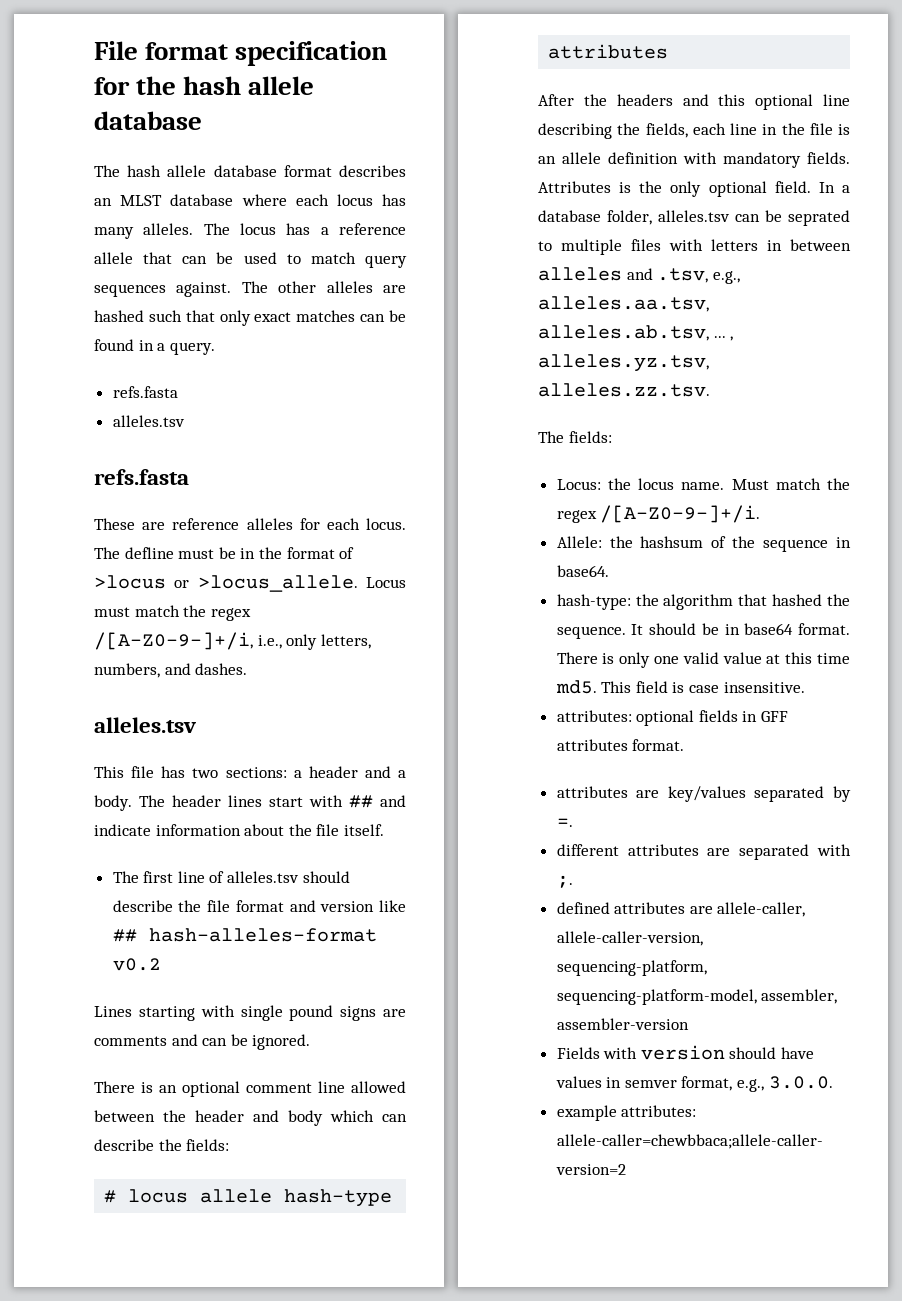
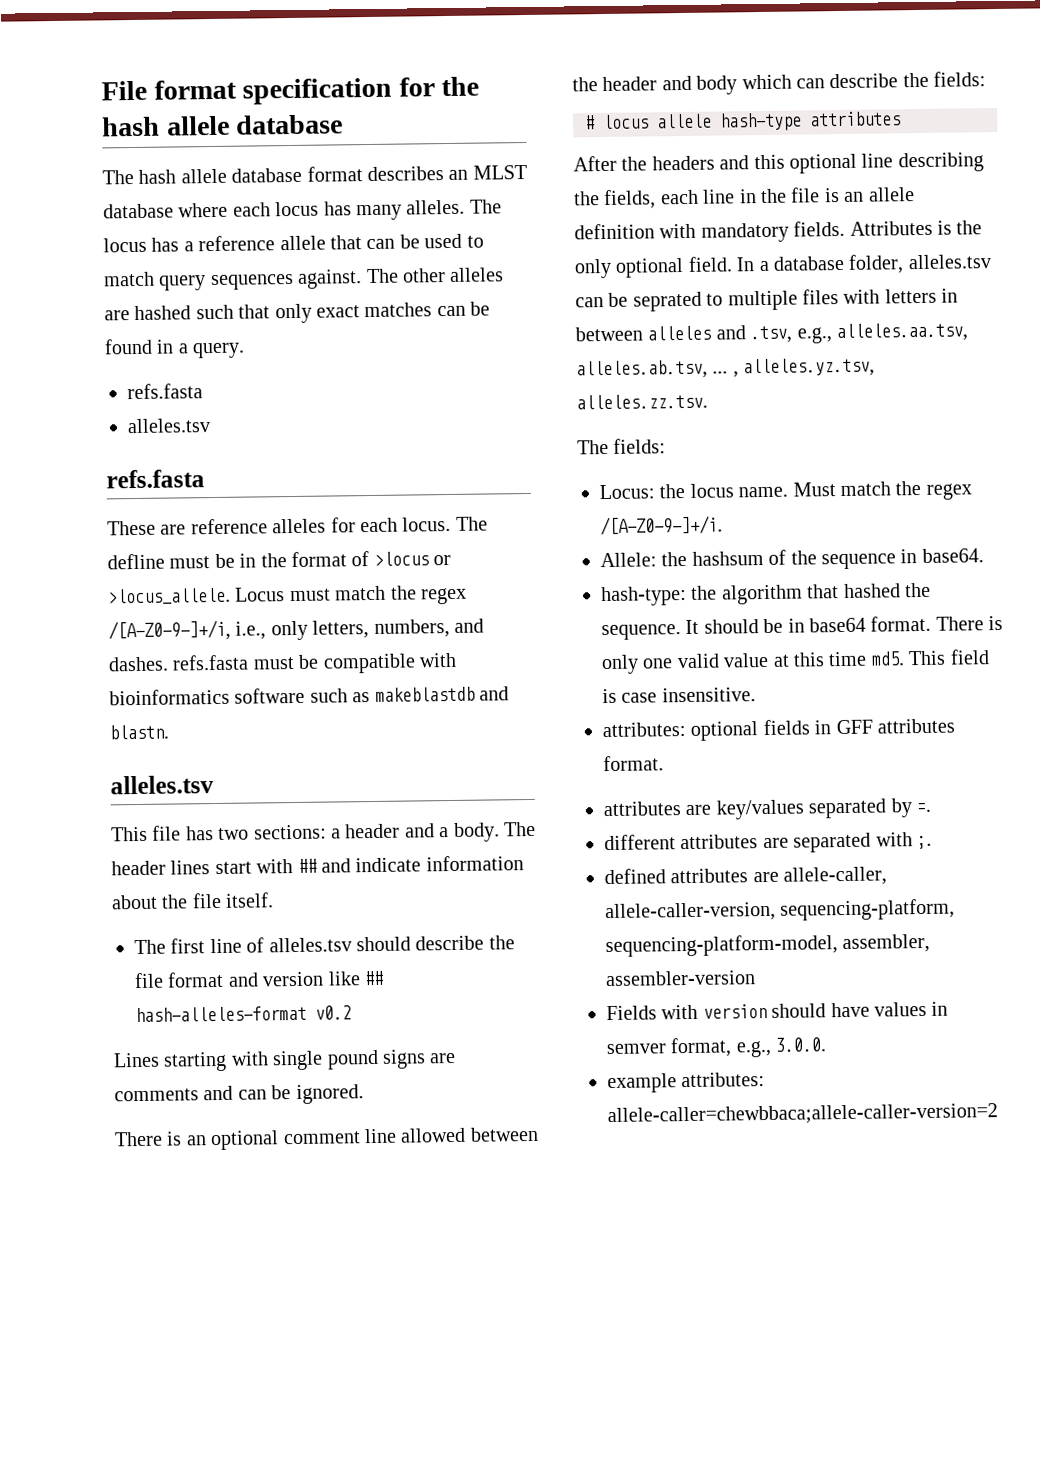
- Locus must match the regex /[A-Z0-9-]+/i, i.e., only letters, numbers, and dashes.
+ Locus must match the regex /[A-Z0-9-]+/i, i.e., only letters, numbers, and dashes. refs.fasta must be compatible with bioinformatics software such as makeblastdb and blastn.

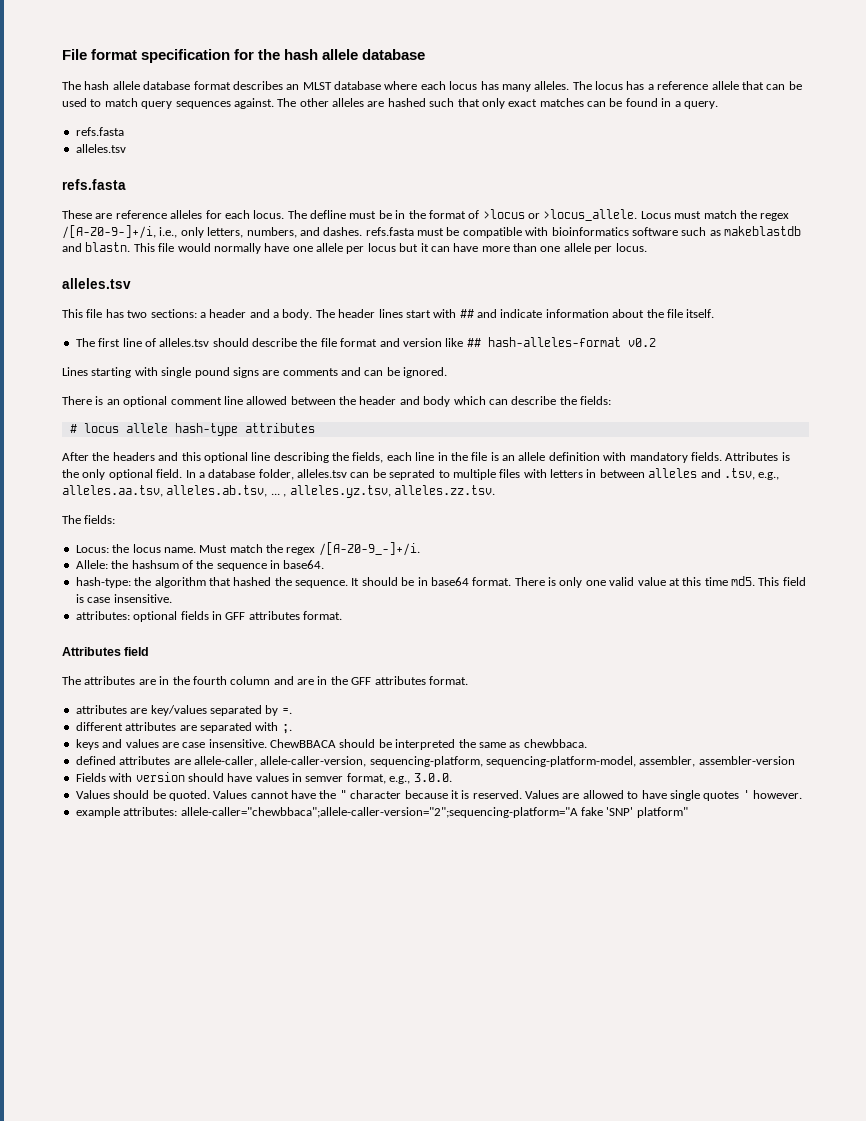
+ This file would normally have one allele per locus but it can have more than one allele per locus.
- Must match the regex /[A-Z0-9-]+/i.
+ Must match the regex /[A-Z0-9_-]+/i.
+ Attributes field
+ The attributes are in the fourth column and are in the GFF attributes format.
+ keys and values are case insensitive. ChewBBACA should be interpreted the same as chewbbaca.
- example attributes: allele-caller=chewbbaca;allele-caller-version=2
+ Values should be quoted. Values cannot have the " character because it is reserved. Values are allowed to have single quotes ' however.
+ example attributes: allele-caller="chewbbaca";allele-caller-version="2";sequencing-platform="A fake 'SNP' platform"

